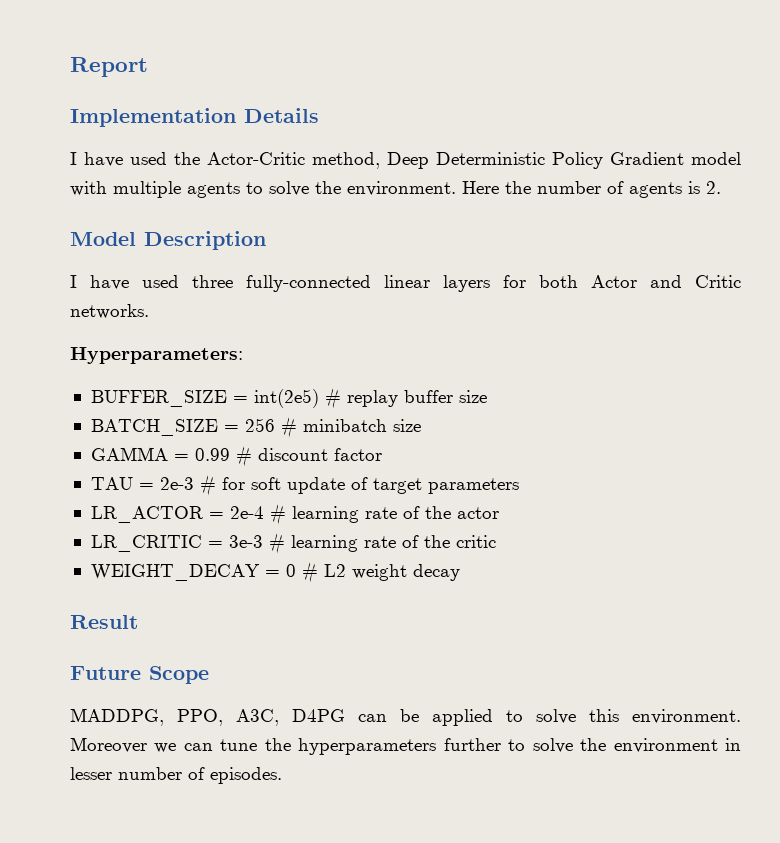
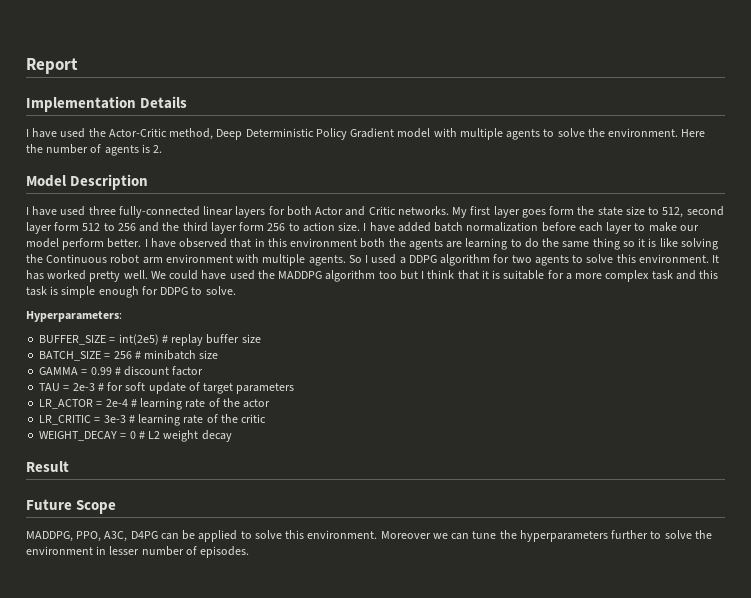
+ My first layer goes form the state size to 512, second layer form 512 to 256 and the third layer form 256 to action size. I have added batch normalization before each layer to make our model perform better. I have observed that in this environment both the agents are learning to do the same thing so it is like solving the Continuous robot arm environment with multiple agents. So I used a DDPG algorithm for two agents to solve this environment. It has worked pretty well. We could have used the MADDPG algorithm too but I think that it is suitable for a more complex task and this task is simple enough for DDPG to solve.

